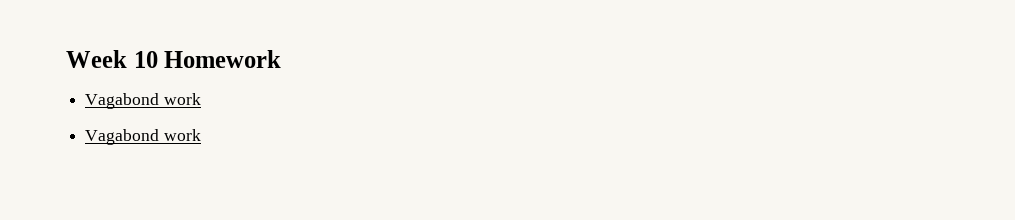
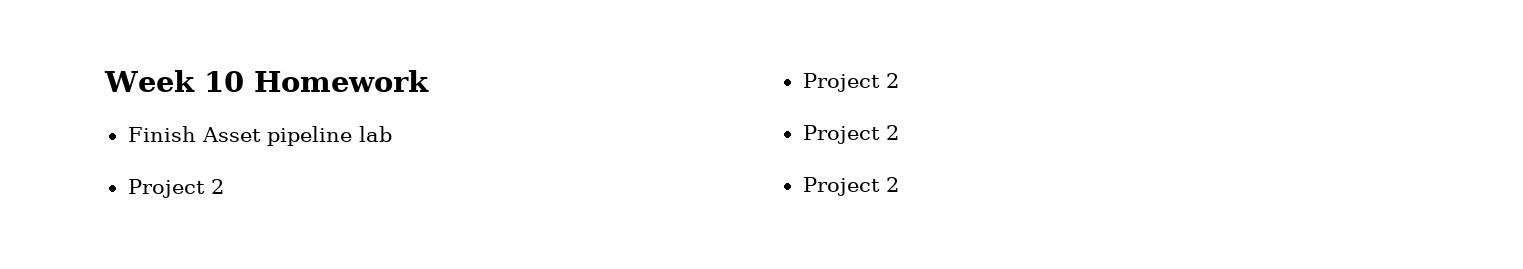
  Week 10 Homework
- Vagabond work
- Vagabond work
+ Finish Asset pipeline lab
+ Project 2
+ Project 2
+ Project 2
+ Project 2

